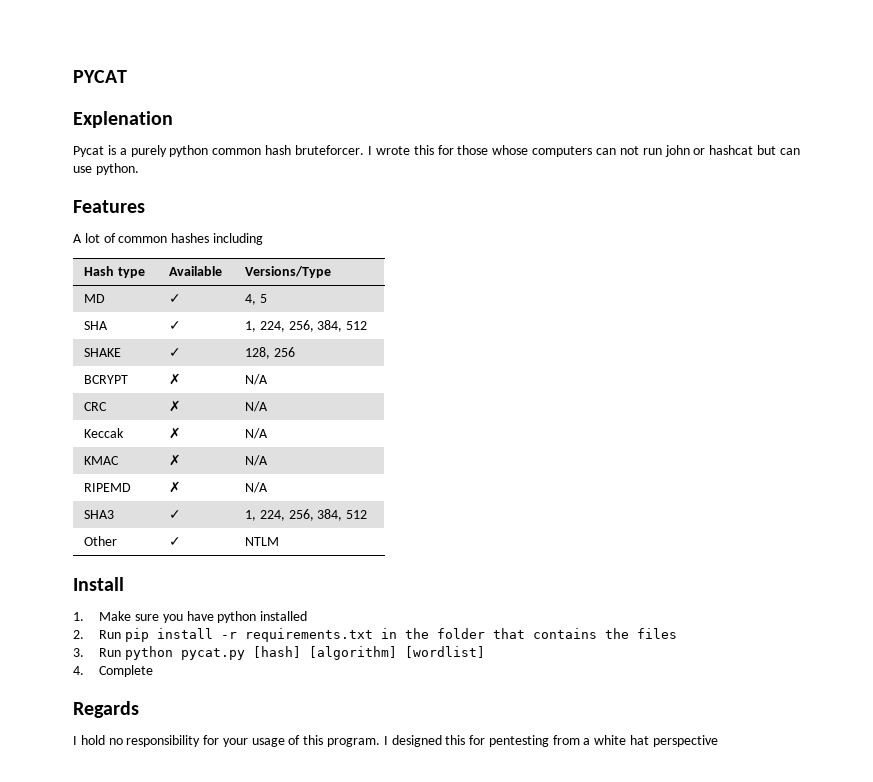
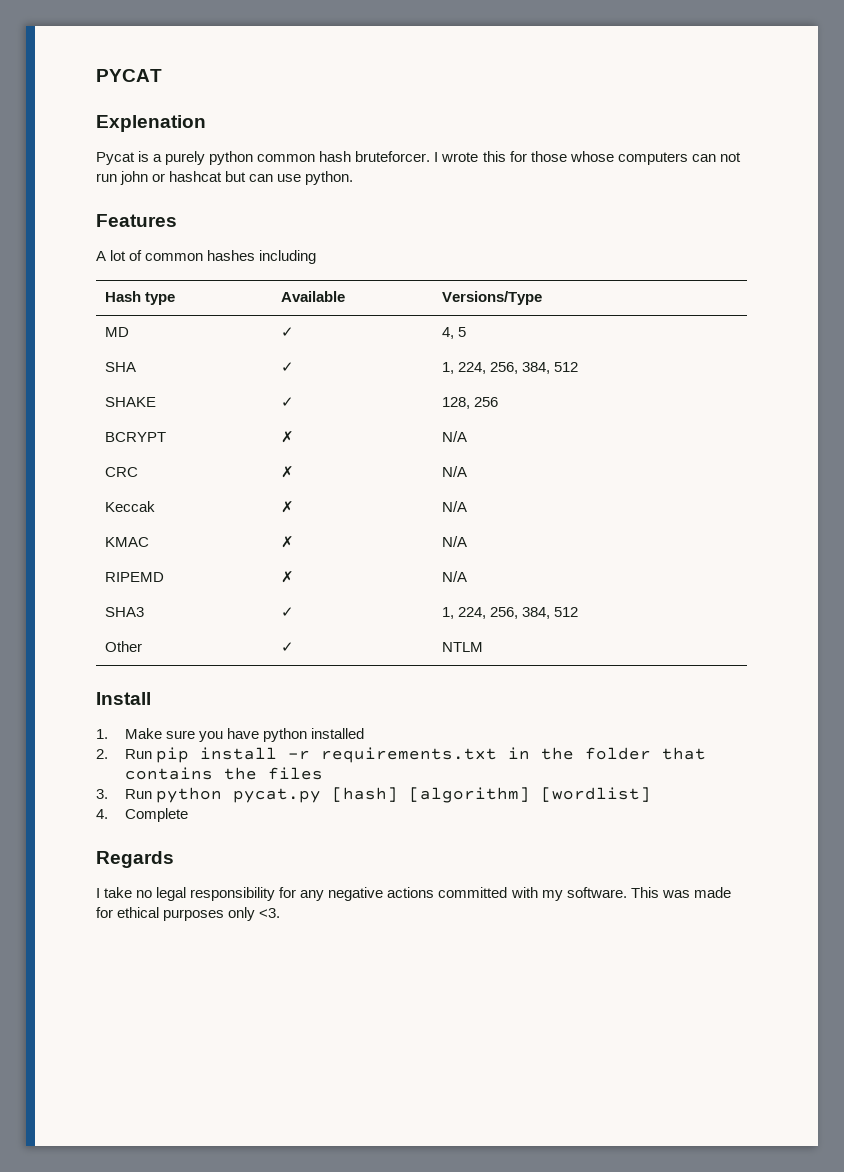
- I hold no responsibility for your usage of this program. I designed this for pentesting from a white hat perspective
+ I take no legal responsibility for any negative actions committed with my software. This was made for ethical purposes only <3.

